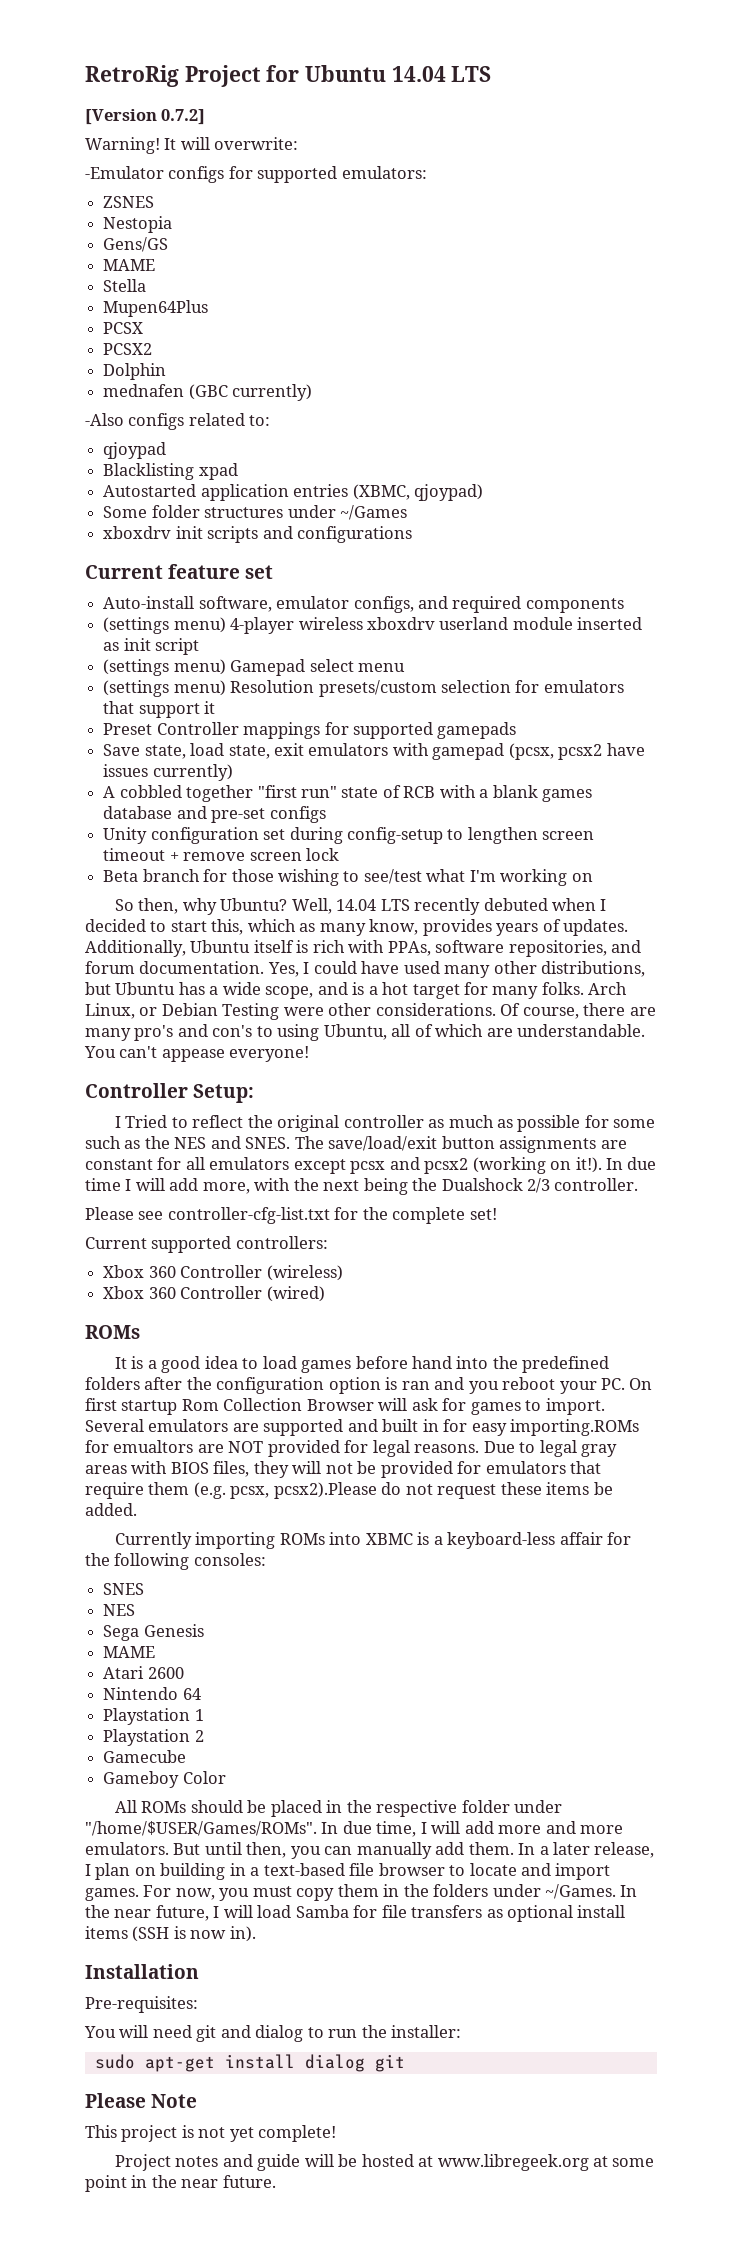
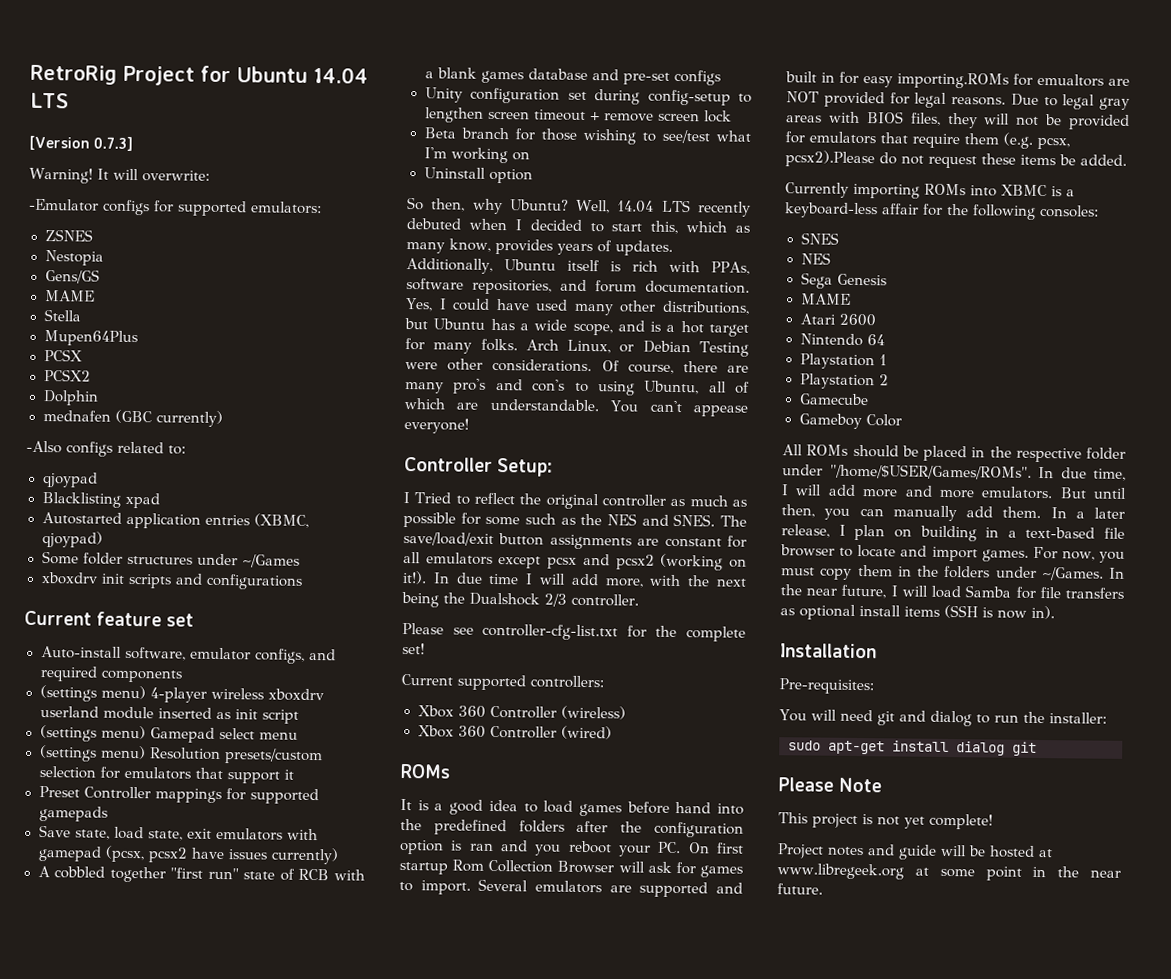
- [Version 0.7.2]
+ [Version 0.7.3]
+ Uninstall option

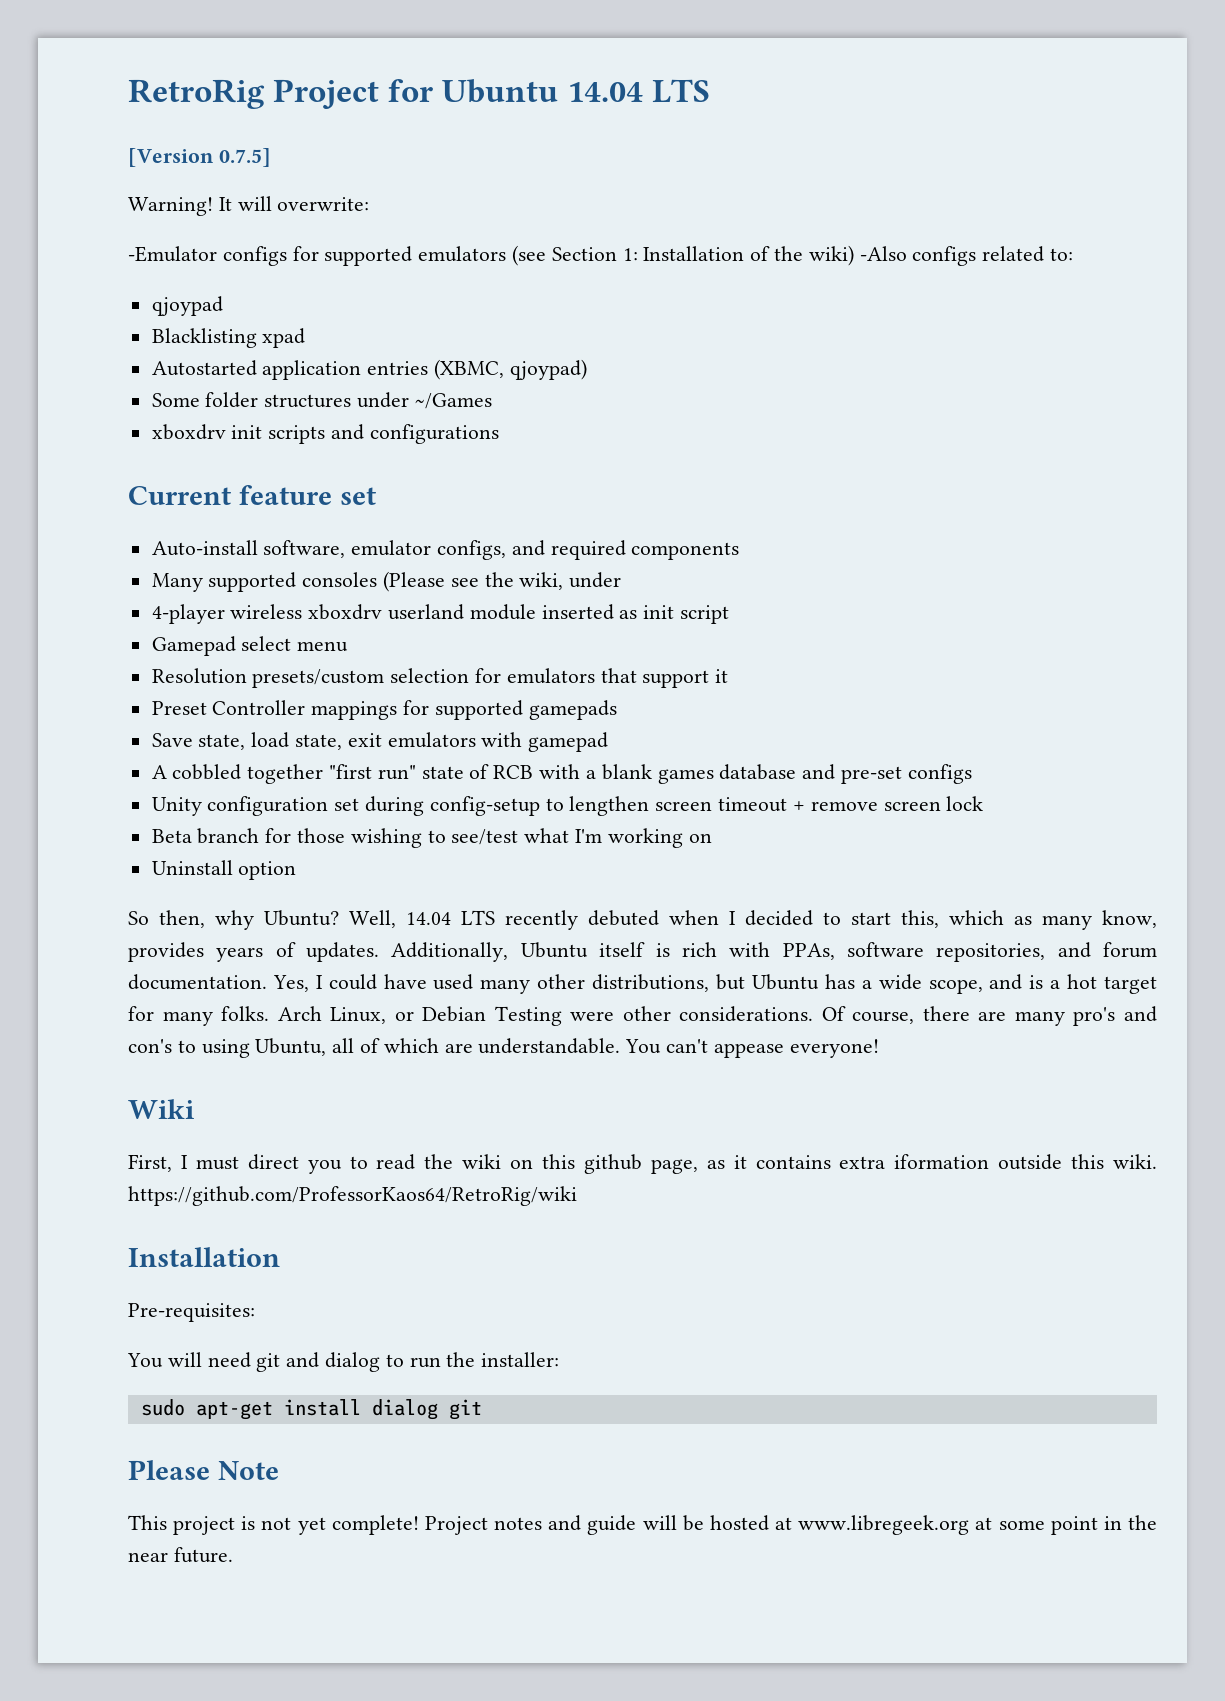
- [Version 0.7.3]
+ [Version 0.7.5]
- -Emulator configs for supported emulators:
- ZSNES
- Nestopia
- Gens/GS
- MAME
- Stella
- Mupen64Plus
- PCSX
- PCSX2
- Dolphin
- mednafen (GBC currently)
- -Also configs related to:
+ -Emulator configs for supported emulators (see Section 1: Installation of the wiki) -Also configs related to:
- (settings menu) 4-player wireless xboxdrv userland module inserted as init script
+ Many supported consoles (Please see the wiki, under
+ 4-player wireless xboxdrv userland module inserted as init script
- (settings menu) Gamepad select menu
+ Gamepad select menu
- (settings menu) Resolution presets/custom selection for emulators that support it
+ Resolution presets/custom selection for emulators that support it
- Save state, load state, exit emulators with gamepad (pcsx, pcsx2 have issues currently)
+ Save state, load state, exit emulators with gamepad
- Controller Setup:
- I Tried to reflect the original controller as much as possible for some such as the NES and SNES. The save/load/exit button assignments are constant for all emulators except pcsx and pcsx2 (working on it!). In due time I will add more, with the next being the Dualshock 2/3 controller.
- Please see controller-cfg-list.txt for the complete set!
- Current supported controllers:
- Xbox 360 Controller (wireless)
- Xbox 360 Controller (wired)
- ROMs
- It is a good idea to load games before hand into the predefined folders after the configuration option is ran and you reboot your PC. On first startup Rom Collection Browser will ask for games to import. Several emulators are supported and built in for easy importing.ROMs for emualtors are NOT provided for legal reasons. Due to legal gray areas with BIOS files, they will not be provided for emulators that require them (e.g. pcsx, pcsx2).Please do not request these items be added.
- Currently importing ROMs into XBMC is a keyboard-less affair for the following consoles:
- SNES
- NES
- Sega Genesis
- MAME
- Atari 2600
- Nintendo 64
- Playstation 1
- Playstation 2
- Gamecube
- Gameboy Color
- All ROMs should be placed in the respective folder under "/home/$USER/Games/ROMs". In due time, I will add more and more emulators. But until then, you can manually add them. In a later release, I plan on building in a text-based file browser to locate and import games. For now, you must copy them in the folders under ~/Games. In the near future, I will load Samba for file transfers as optional install items (SSH is now in).
+ Wiki
+ First, I must direct you to read the wiki on this github page, as it contains extra iformation outside this wiki. https://github.com/ProfessorKaos64/RetroRig/wiki
- This project is not yet complete!
- Project notes and guide will be hosted at www.libregeek.org at some point in the near future.
+ This project is not yet complete! Project notes and guide will be hosted at www.libregeek.org at some point in the near future.

